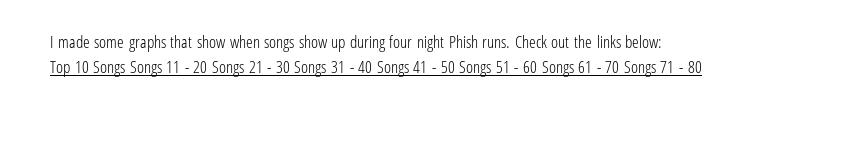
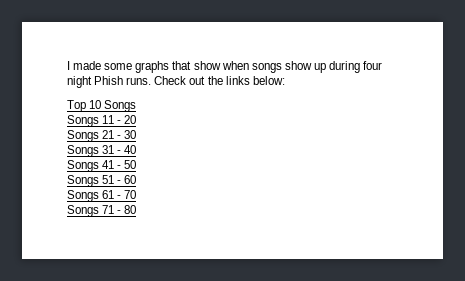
- Top 10 Songs Songs 11 - 20 Songs 21 - 30 Songs 31 - 40 Songs 41 - 50 Songs 51 - 60 Songs 61 - 70 Songs 71 - 80
+ Top 10 Songs
+ Songs 11 - 20
+ Songs 21 - 30
+ Songs 31 - 40
+ Songs 41 - 50
+ Songs 51 - 60
+ Songs 61 - 70
+ Songs 71 - 80

